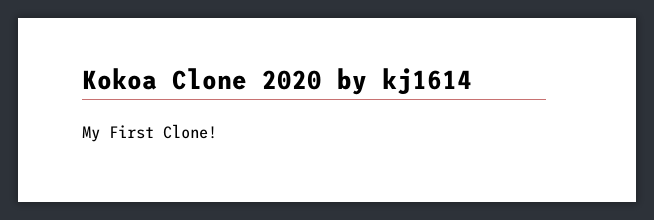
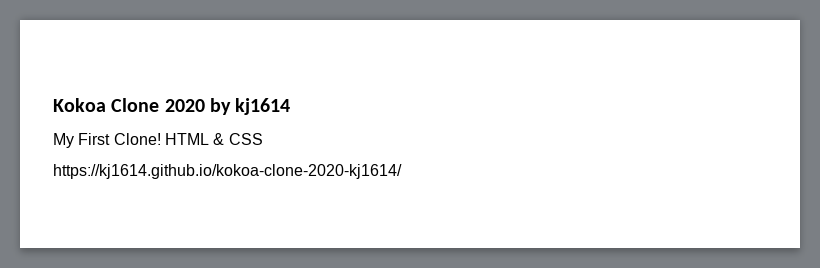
+ HTML & CSS
+ https://kj1614.github.io/kokoa-clone-2020-kj1614/

